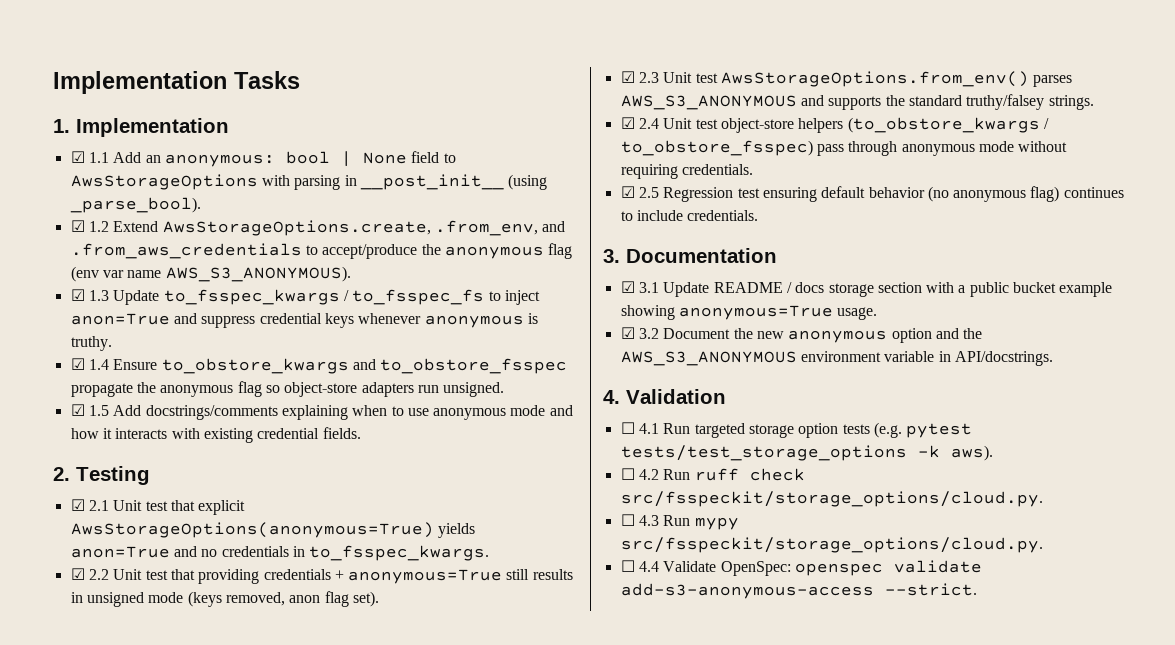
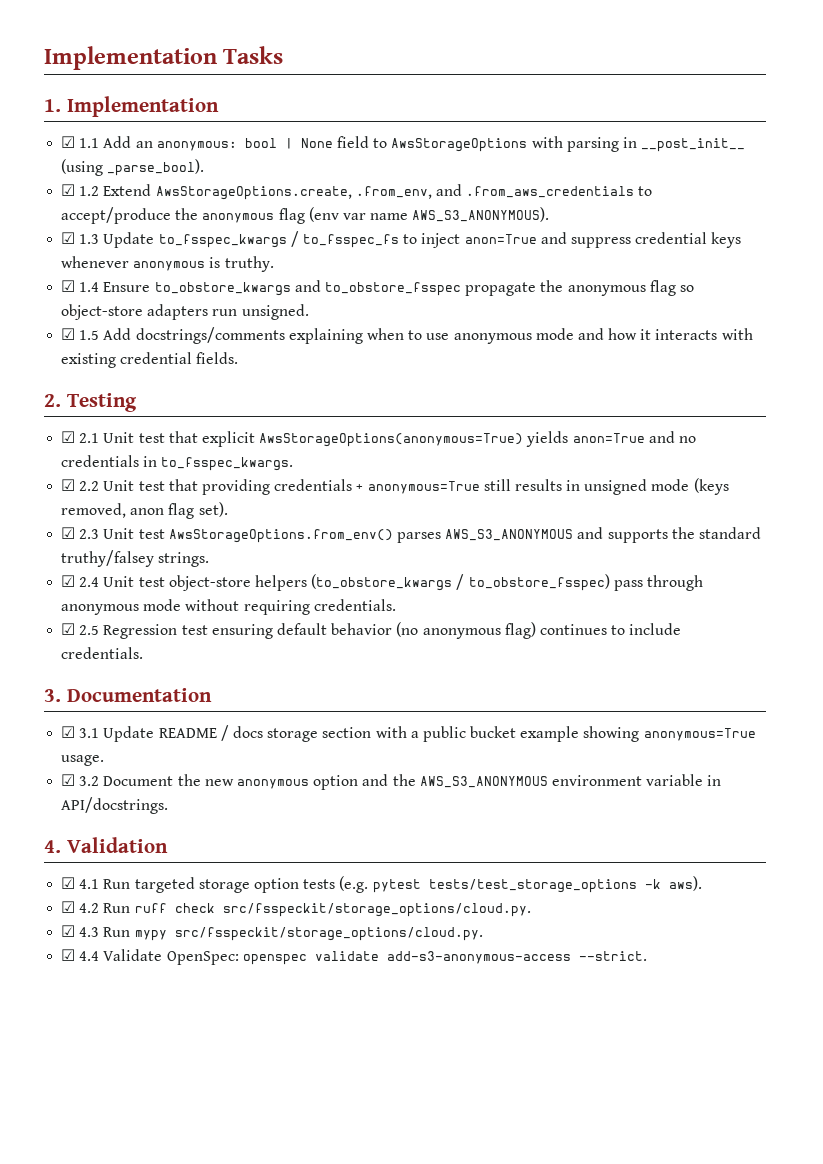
- ☐ 4.1 Run targeted storage option tests (e.g. pytest tests/test_storage_options -k aws).
+ ☑ 4.1 Run targeted storage option tests (e.g. pytest tests/test_storage_options -k aws).
- ☐ 4.2 Run ruff check src/fsspeckit/storage_options/cloud.py.
+ ☑ 4.2 Run ruff check src/fsspeckit/storage_options/cloud.py.
- ☐ 4.3 Run mypy src/fsspeckit/storage_options/cloud.py.
+ ☑ 4.3 Run mypy src/fsspeckit/storage_options/cloud.py.
- ☐ 4.4 Validate OpenSpec: openspec validate add-s3-anonymous-access --strict.
+ ☑ 4.4 Validate OpenSpec: openspec validate add-s3-anonymous-access --strict.

